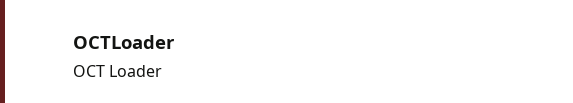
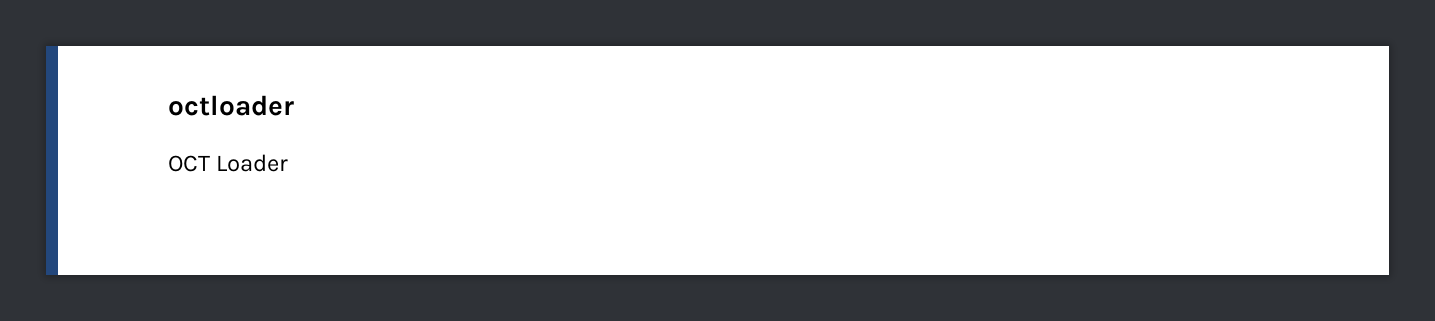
- OCTLoader
+ octloader

